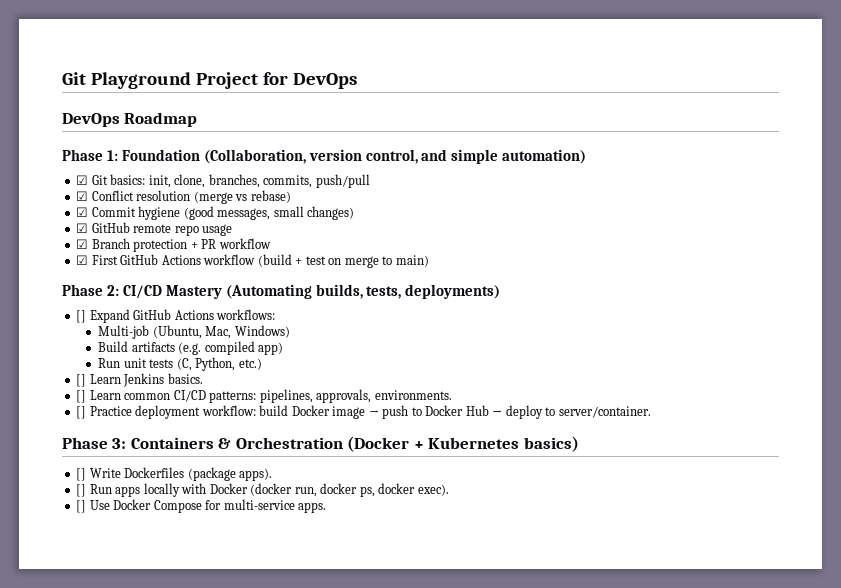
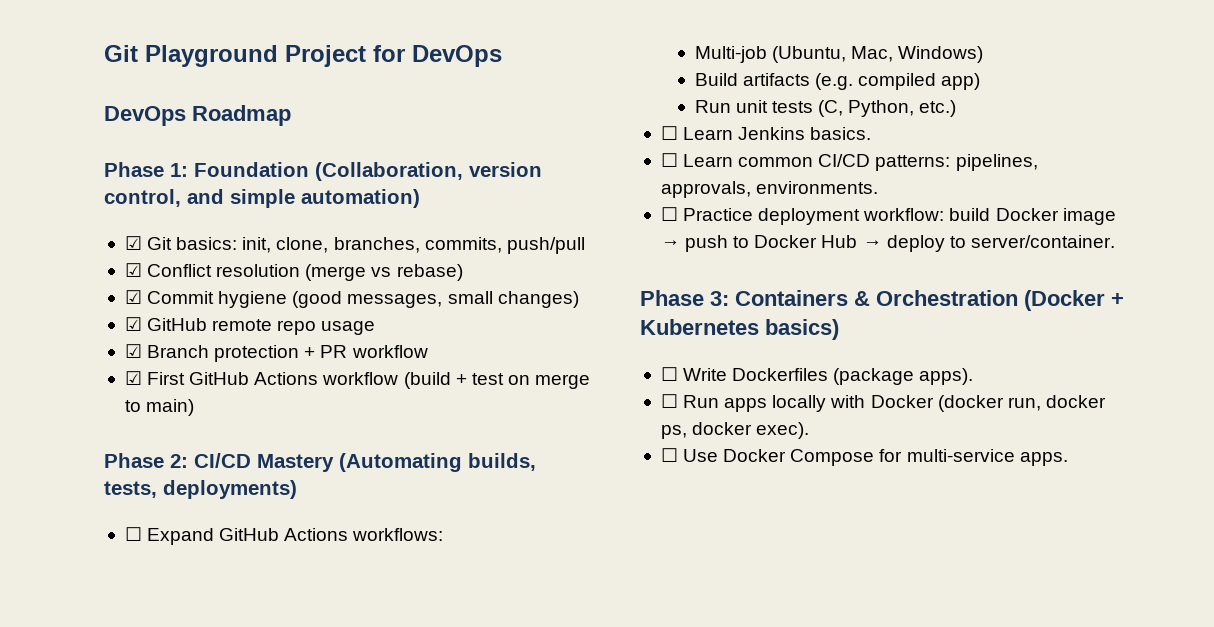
- [] Expand GitHub Actions workflows:
+ ☐ Expand GitHub Actions workflows:
- [] Learn Jenkins basics.
+ ☐ Learn Jenkins basics.
- [] Learn common CI/CD patterns: pipelines, approvals, environments.
+ ☐ Learn common CI/CD patterns: pipelines, approvals, environments.
- [] Practice deployment workflow: build Docker image → push to Docker Hub → deploy to server/container.
+ ☐ Practice deployment workflow: build Docker image → push to Docker Hub → deploy to server/container.
- [] Write Dockerfiles (package apps).
+ ☐ Write Dockerfiles (package apps).
- [] Run apps locally with Docker (docker run, docker ps, docker exec).
+ ☐ Run apps locally with Docker (docker run, docker ps, docker exec).
- [] Use Docker Compose for multi-service apps.
+ ☐ Use Docker Compose for multi-service apps.

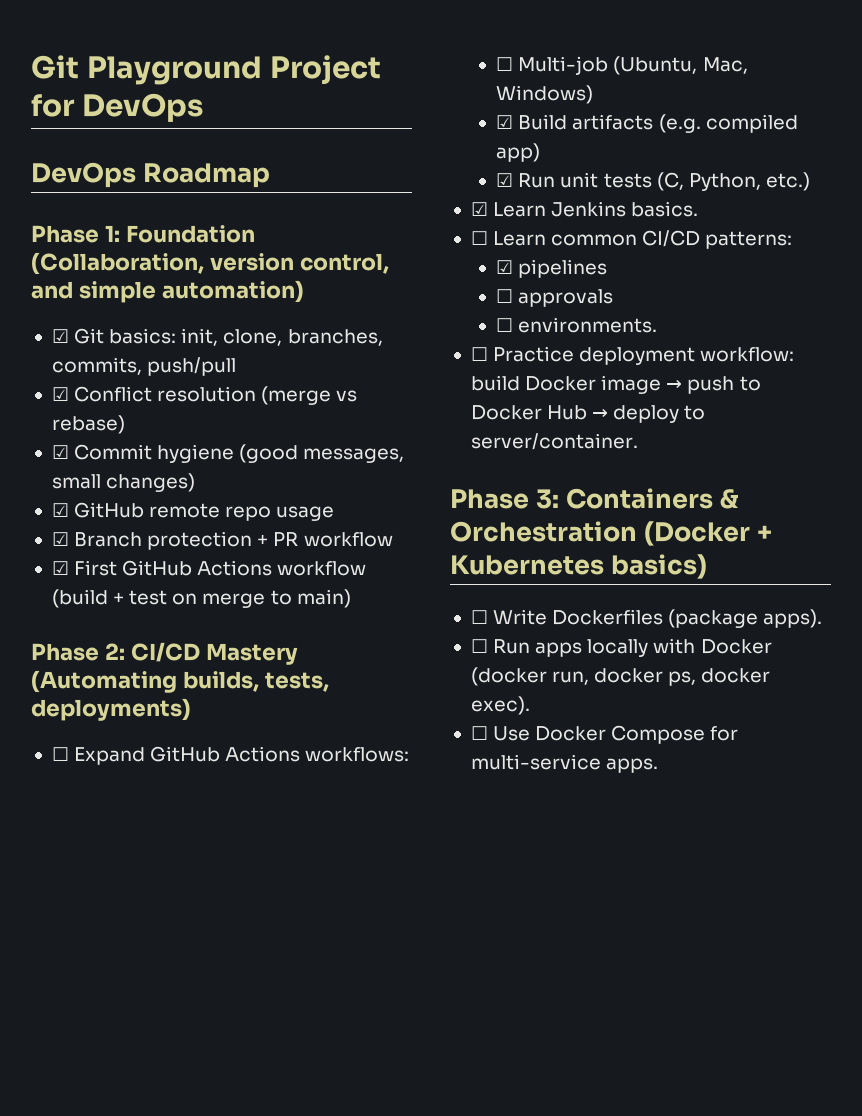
- Multi-job (Ubuntu, Mac, Windows)
+ ☐ Multi-job (Ubuntu, Mac, Windows)
- Build artifacts (e.g. compiled app)
+ ☑ Build artifacts (e.g. compiled app)
- Run unit tests (C, Python, etc.)
+ ☑ Run unit tests (C, Python, etc.)
- ☐ Learn Jenkins basics.
+ ☑ Learn Jenkins basics.
- ☐ Learn common CI/CD patterns: pipelines, approvals, environments.
+ ☐ Learn common CI/CD patterns:
+ ☑ pipelines
+ ☐ approvals
+ ☐ environments.

